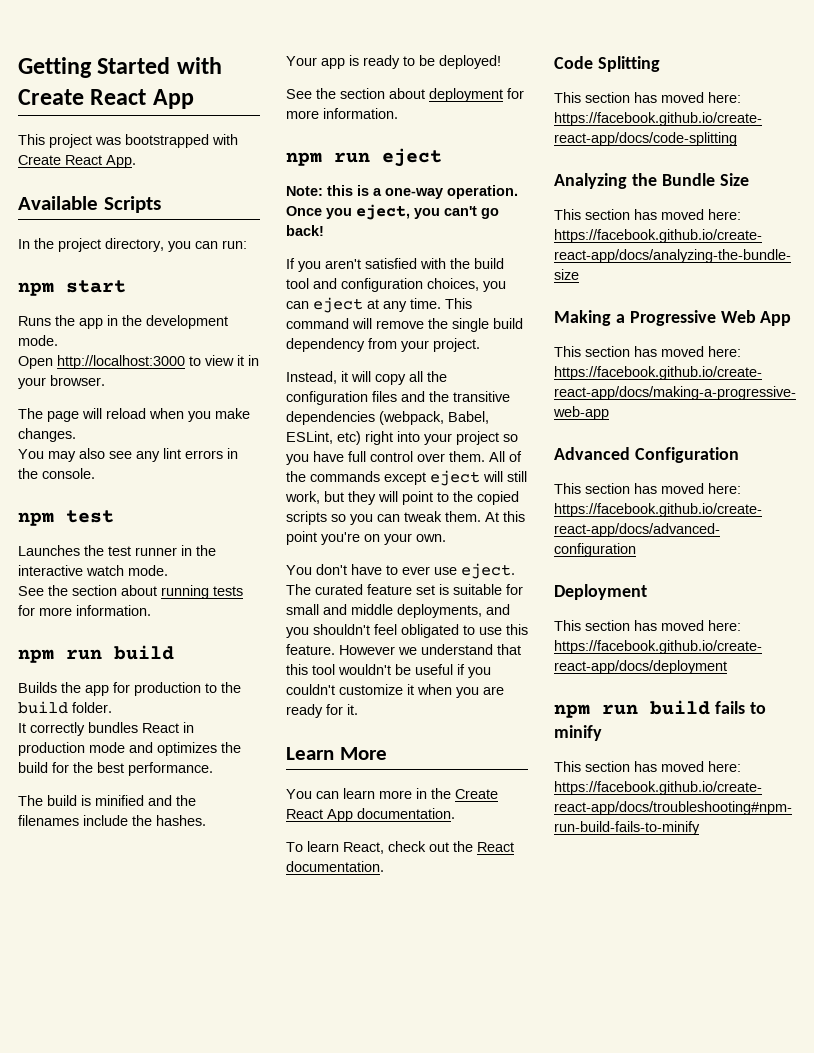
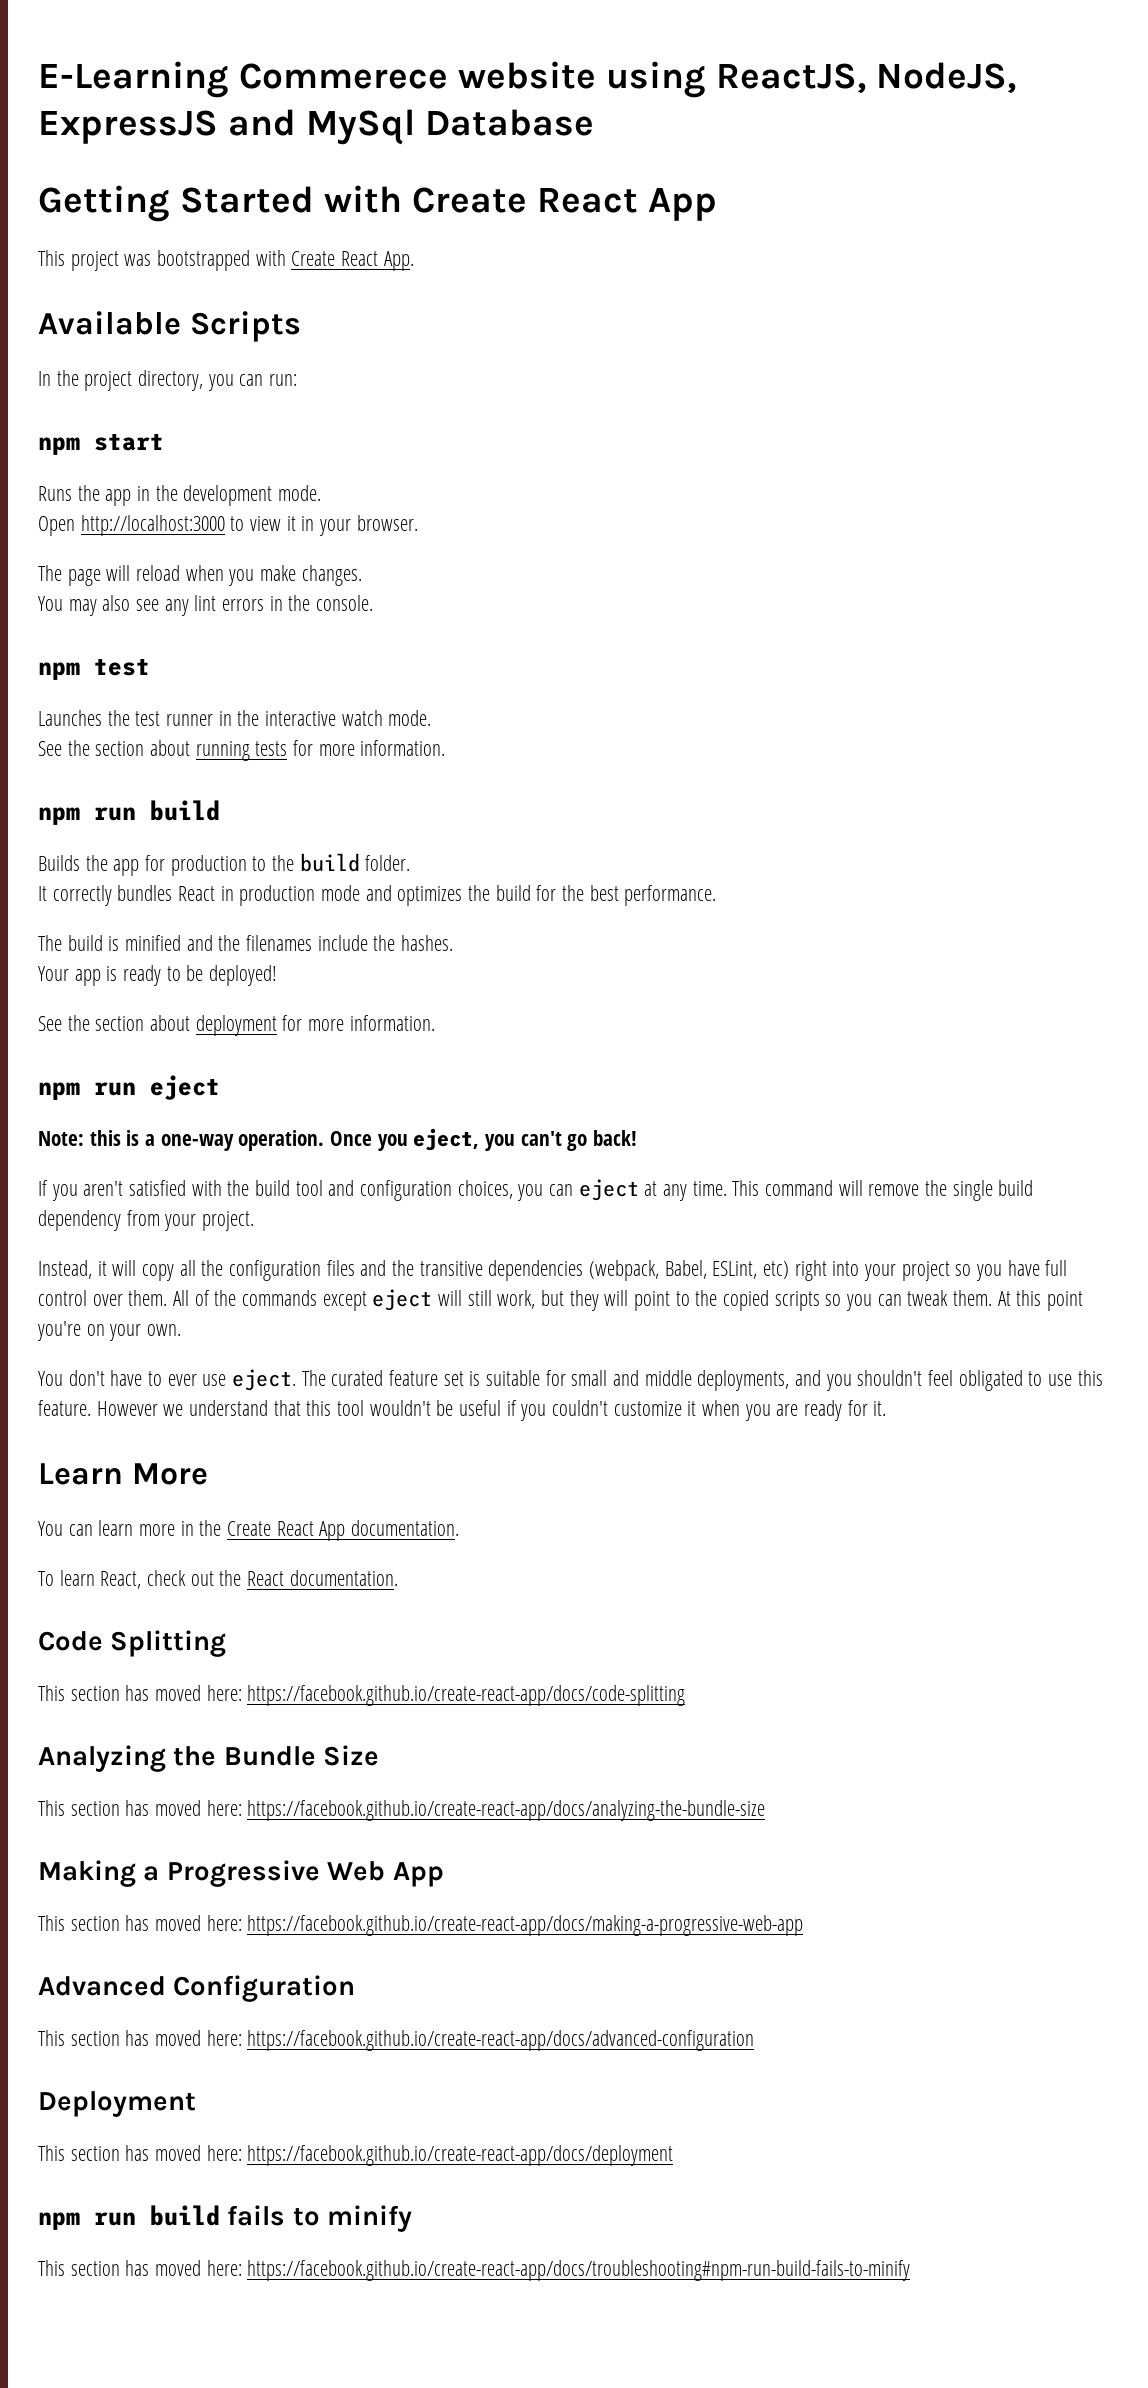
+ E-Learning Commerece website using ReactJS, NodeJS, ExpressJS and MySql Database

